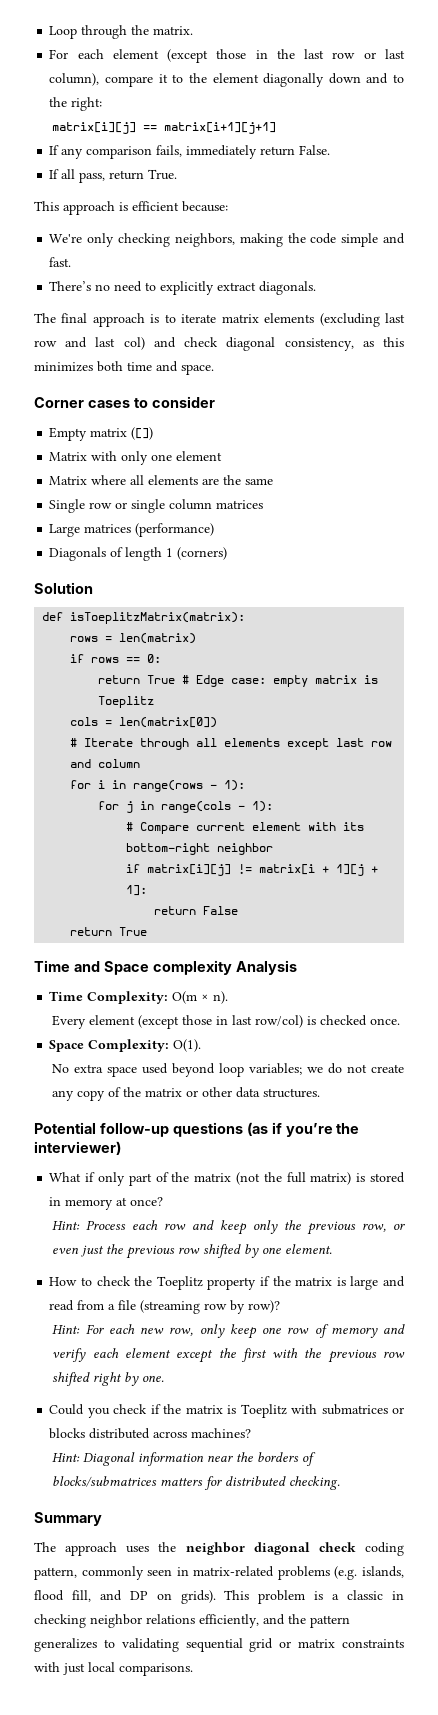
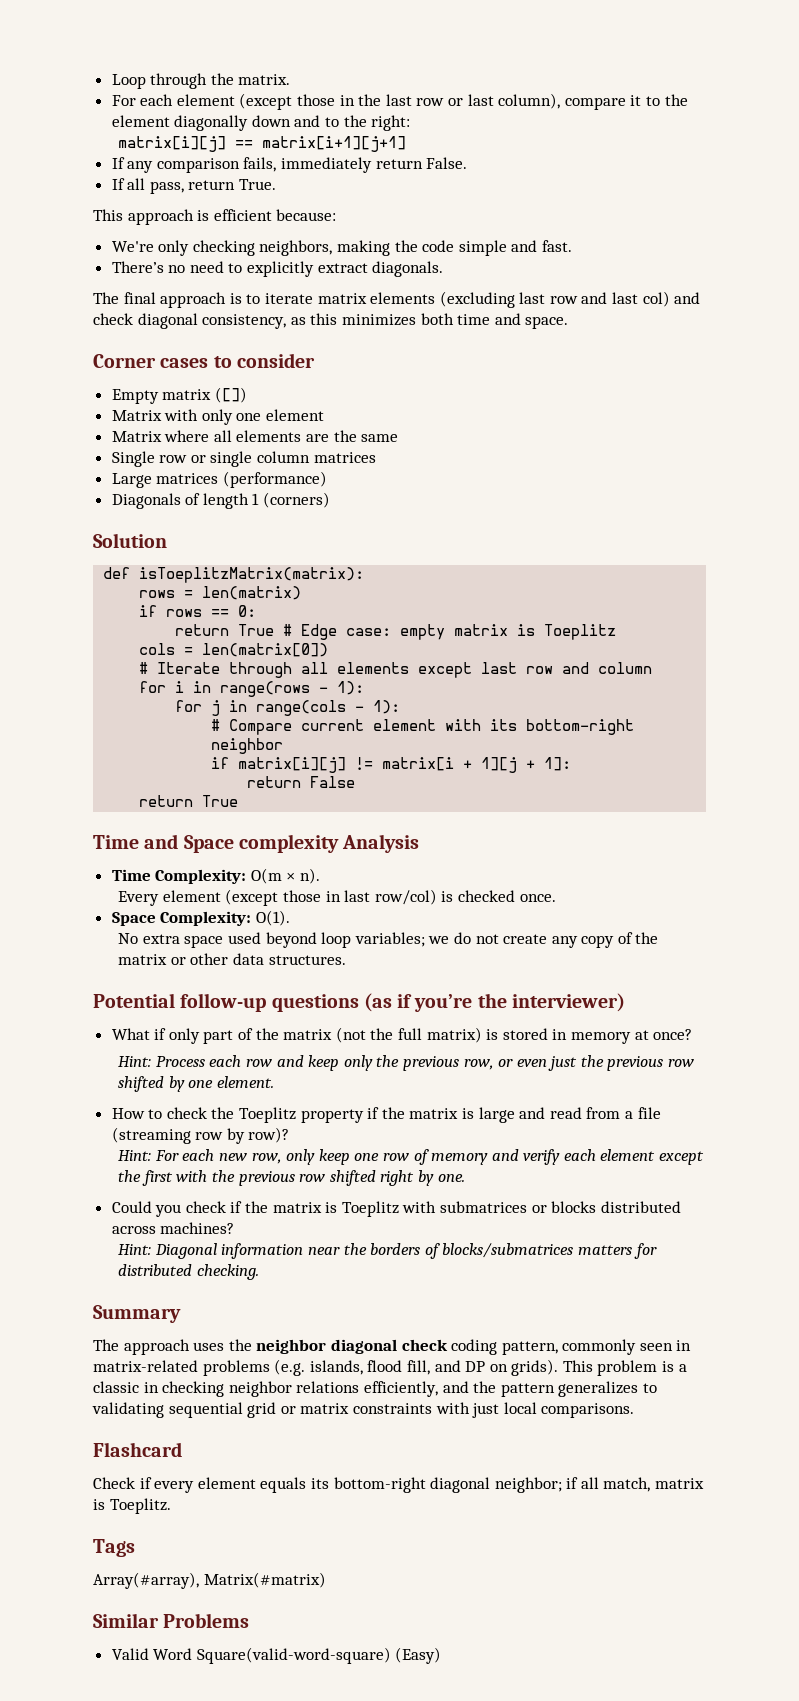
+ Flashcard
+ Check if every element equals its bottom-right diagonal neighbor; if all match, matrix is Toeplitz.
+ Tags
+ Array(#array), Matrix(#matrix)
+ Similar Problems
+ Valid Word Square(valid-word-square) (Easy)

